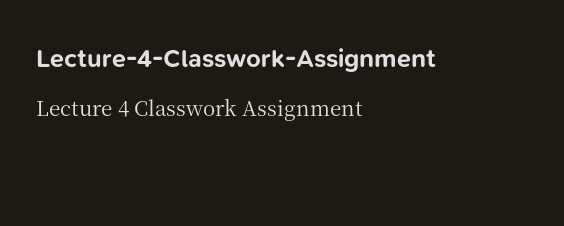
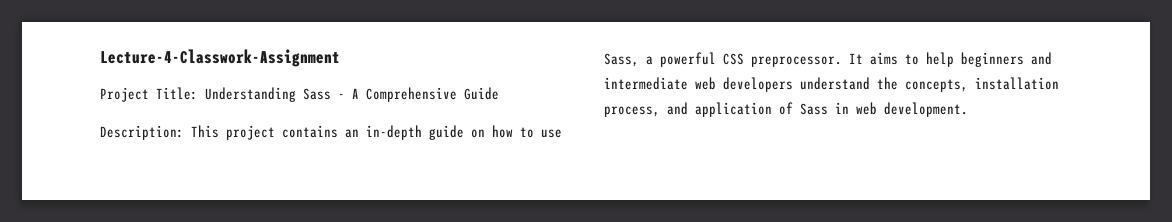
- Lecture 4 Classwork Assignment
+ Project Title: Understanding Sass - A Comprehensive Guide
+ Description: This project contains an in-depth guide on how to use Sass, a powerful CSS preprocessor. It aims to help beginners and intermediate web developers understand the concepts, installation process, and application of Sass in web development.

